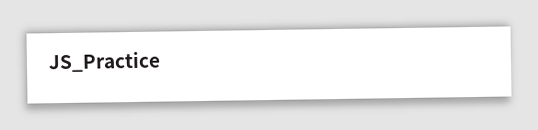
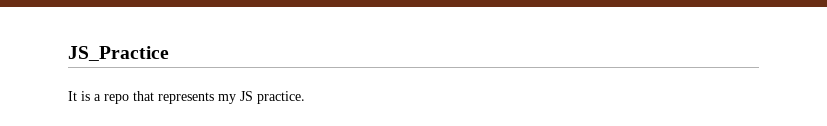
+ It is a repo that represents my JS practice.

